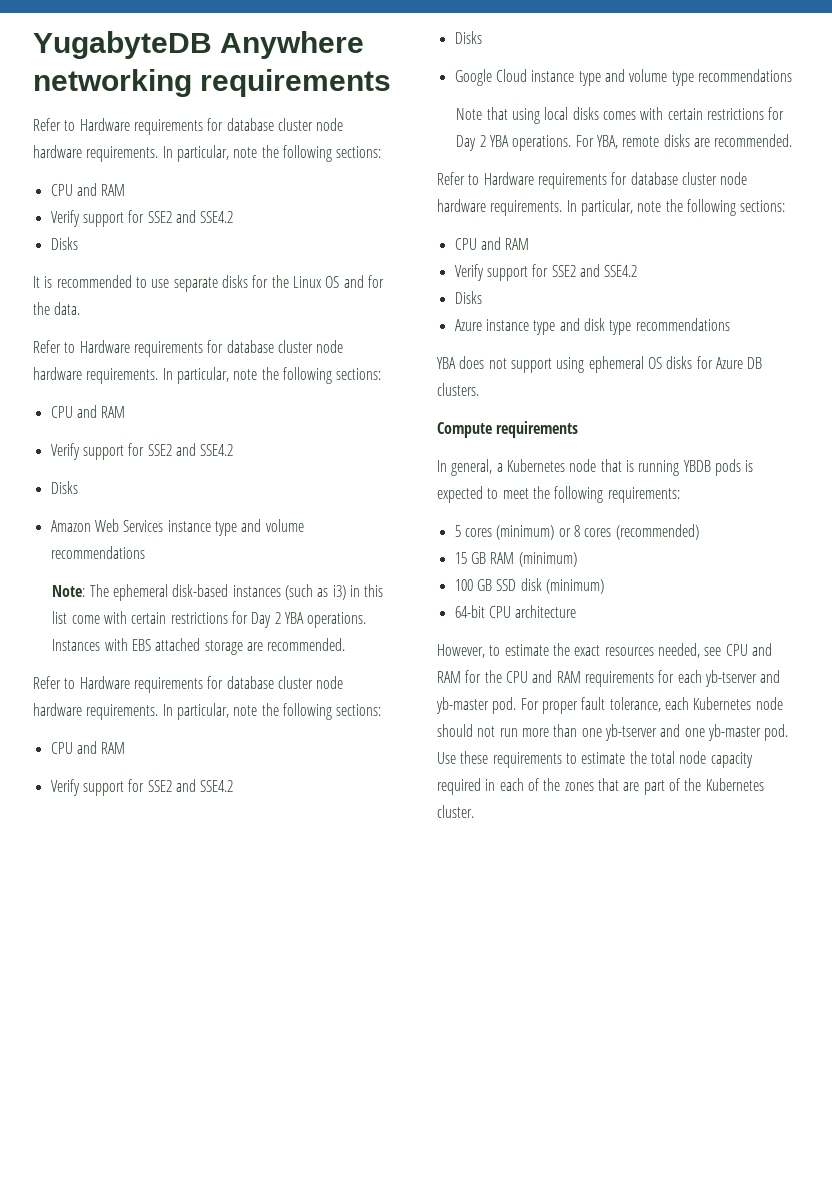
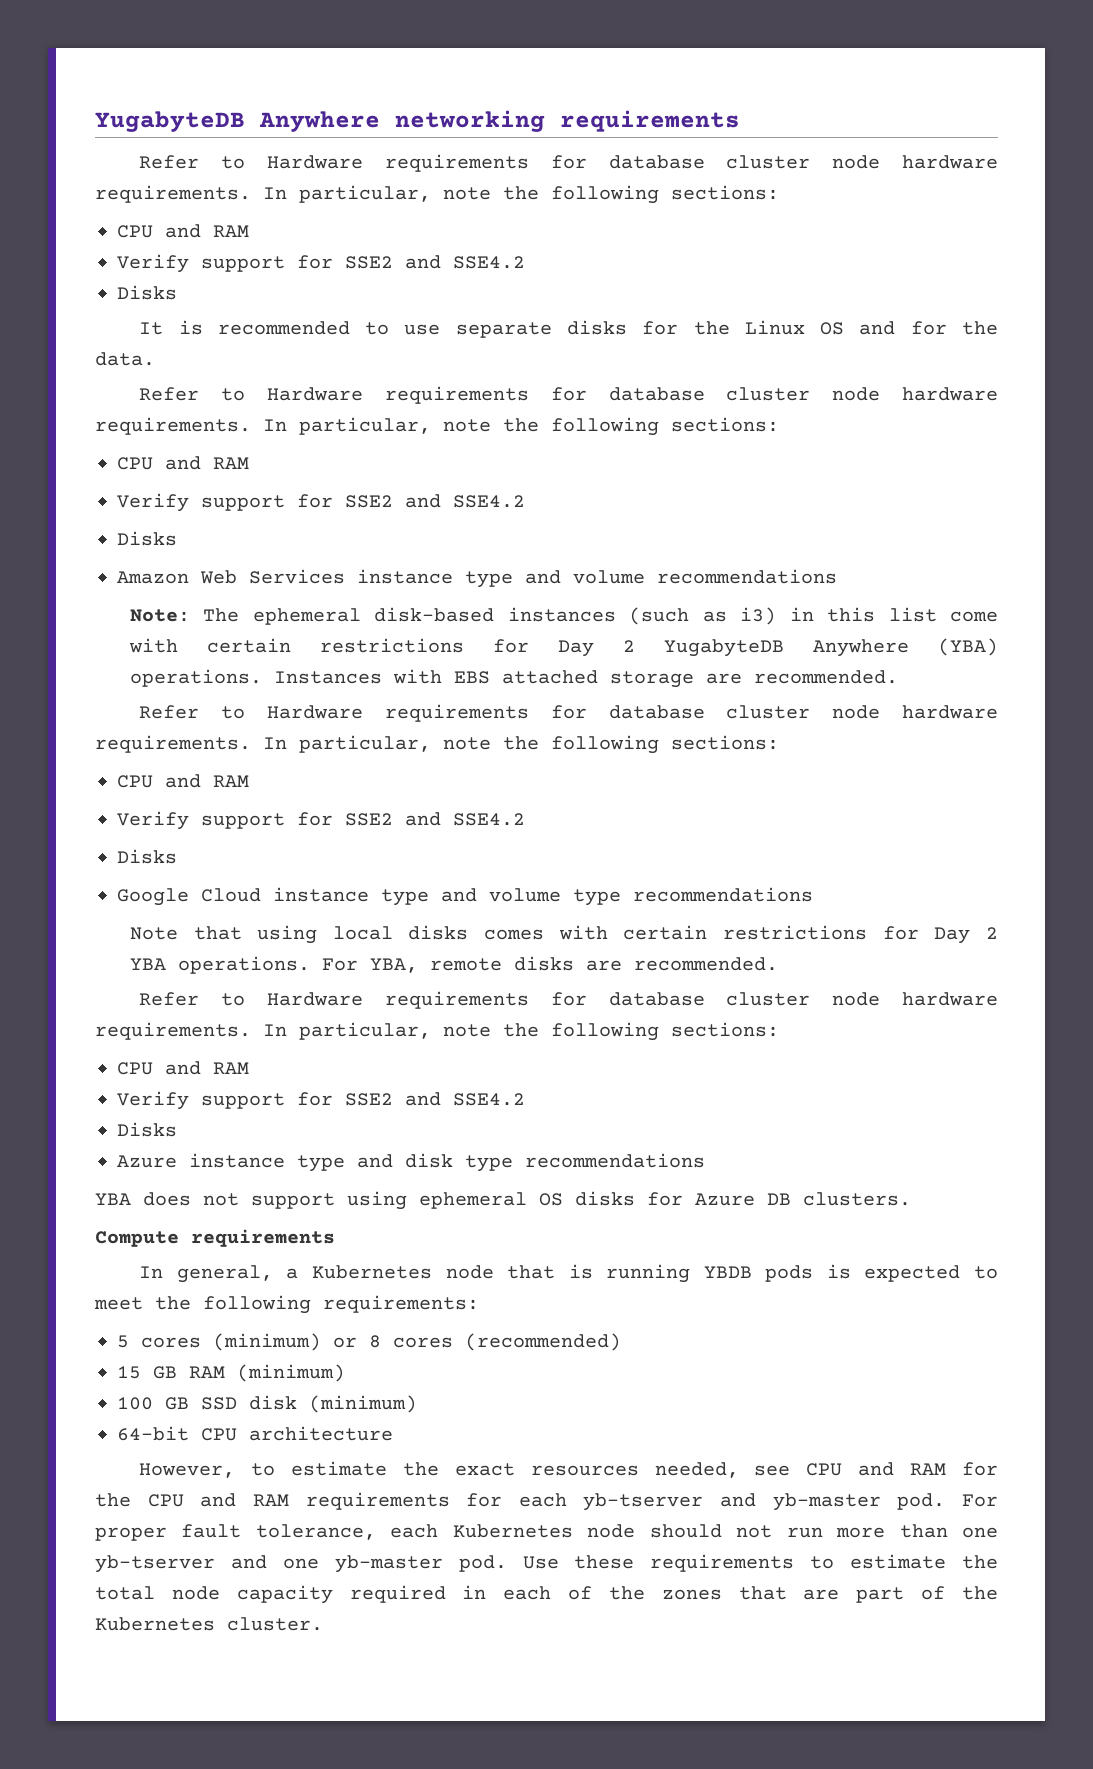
- Note: The ephemeral disk-based instances (such as i3) in this list come with certain restrictions for Day 2 YBA operations.
+ Note: The ephemeral disk-based instances (such as i3) in this list come with certain restrictions for Day 2 YugabyteDB Anywhere (YBA) operations.

